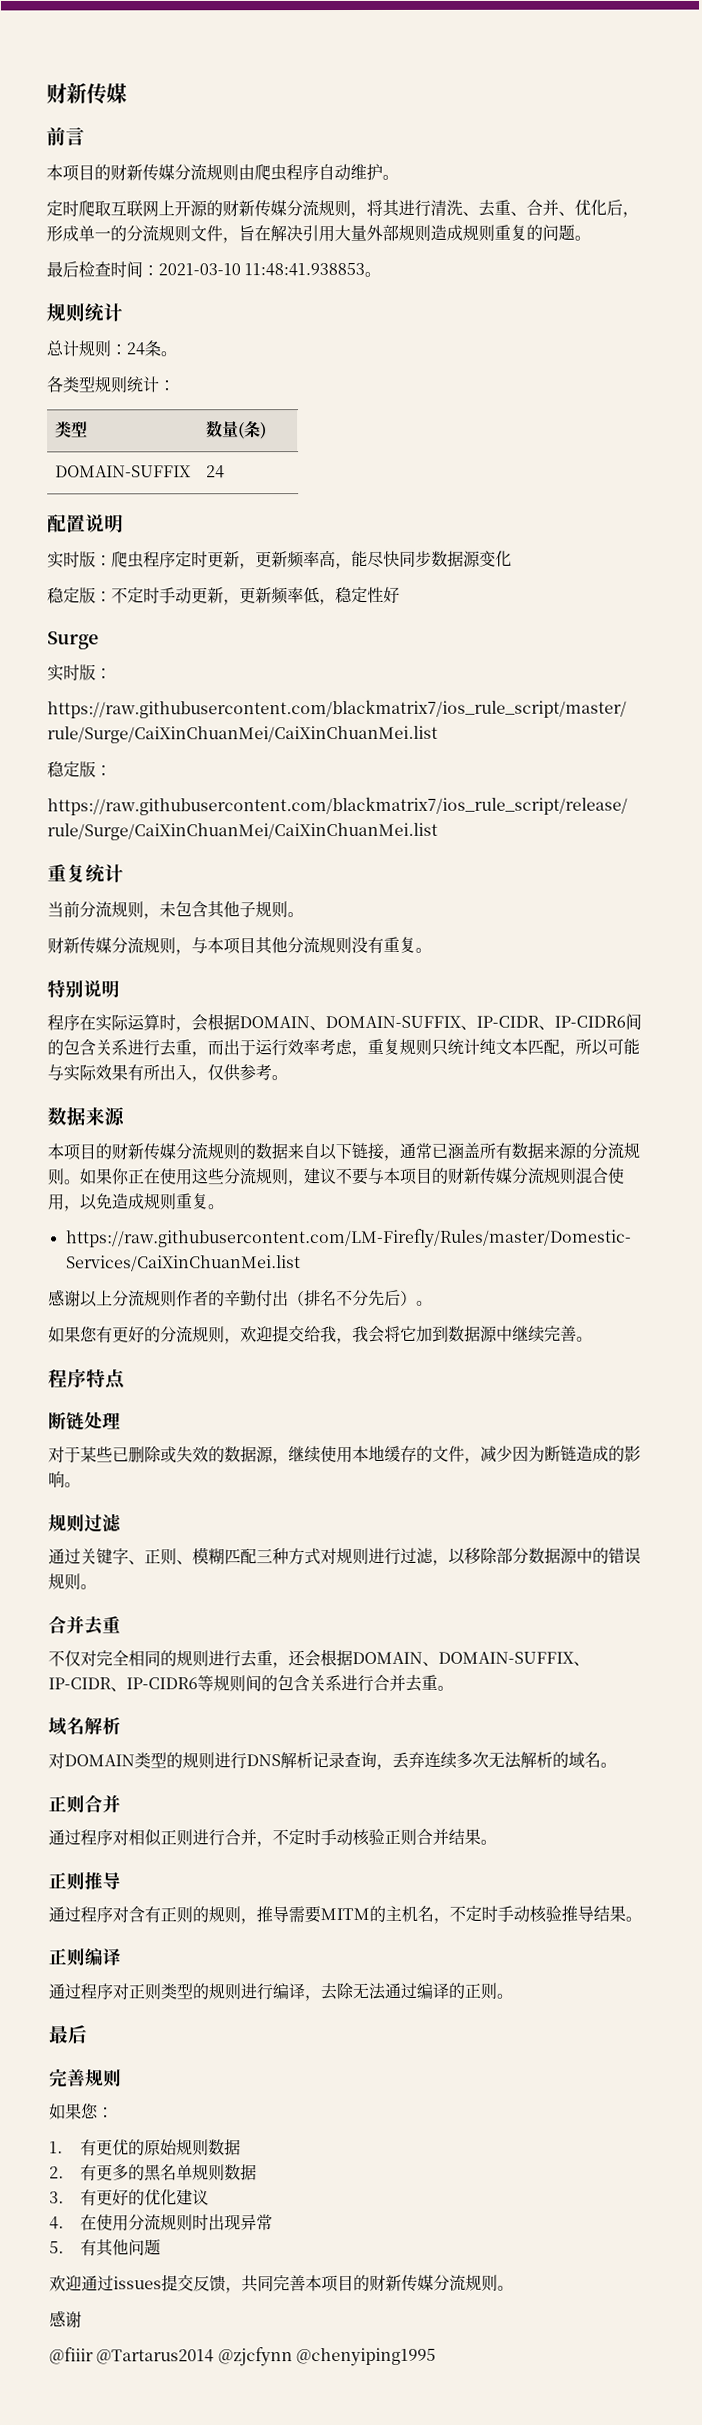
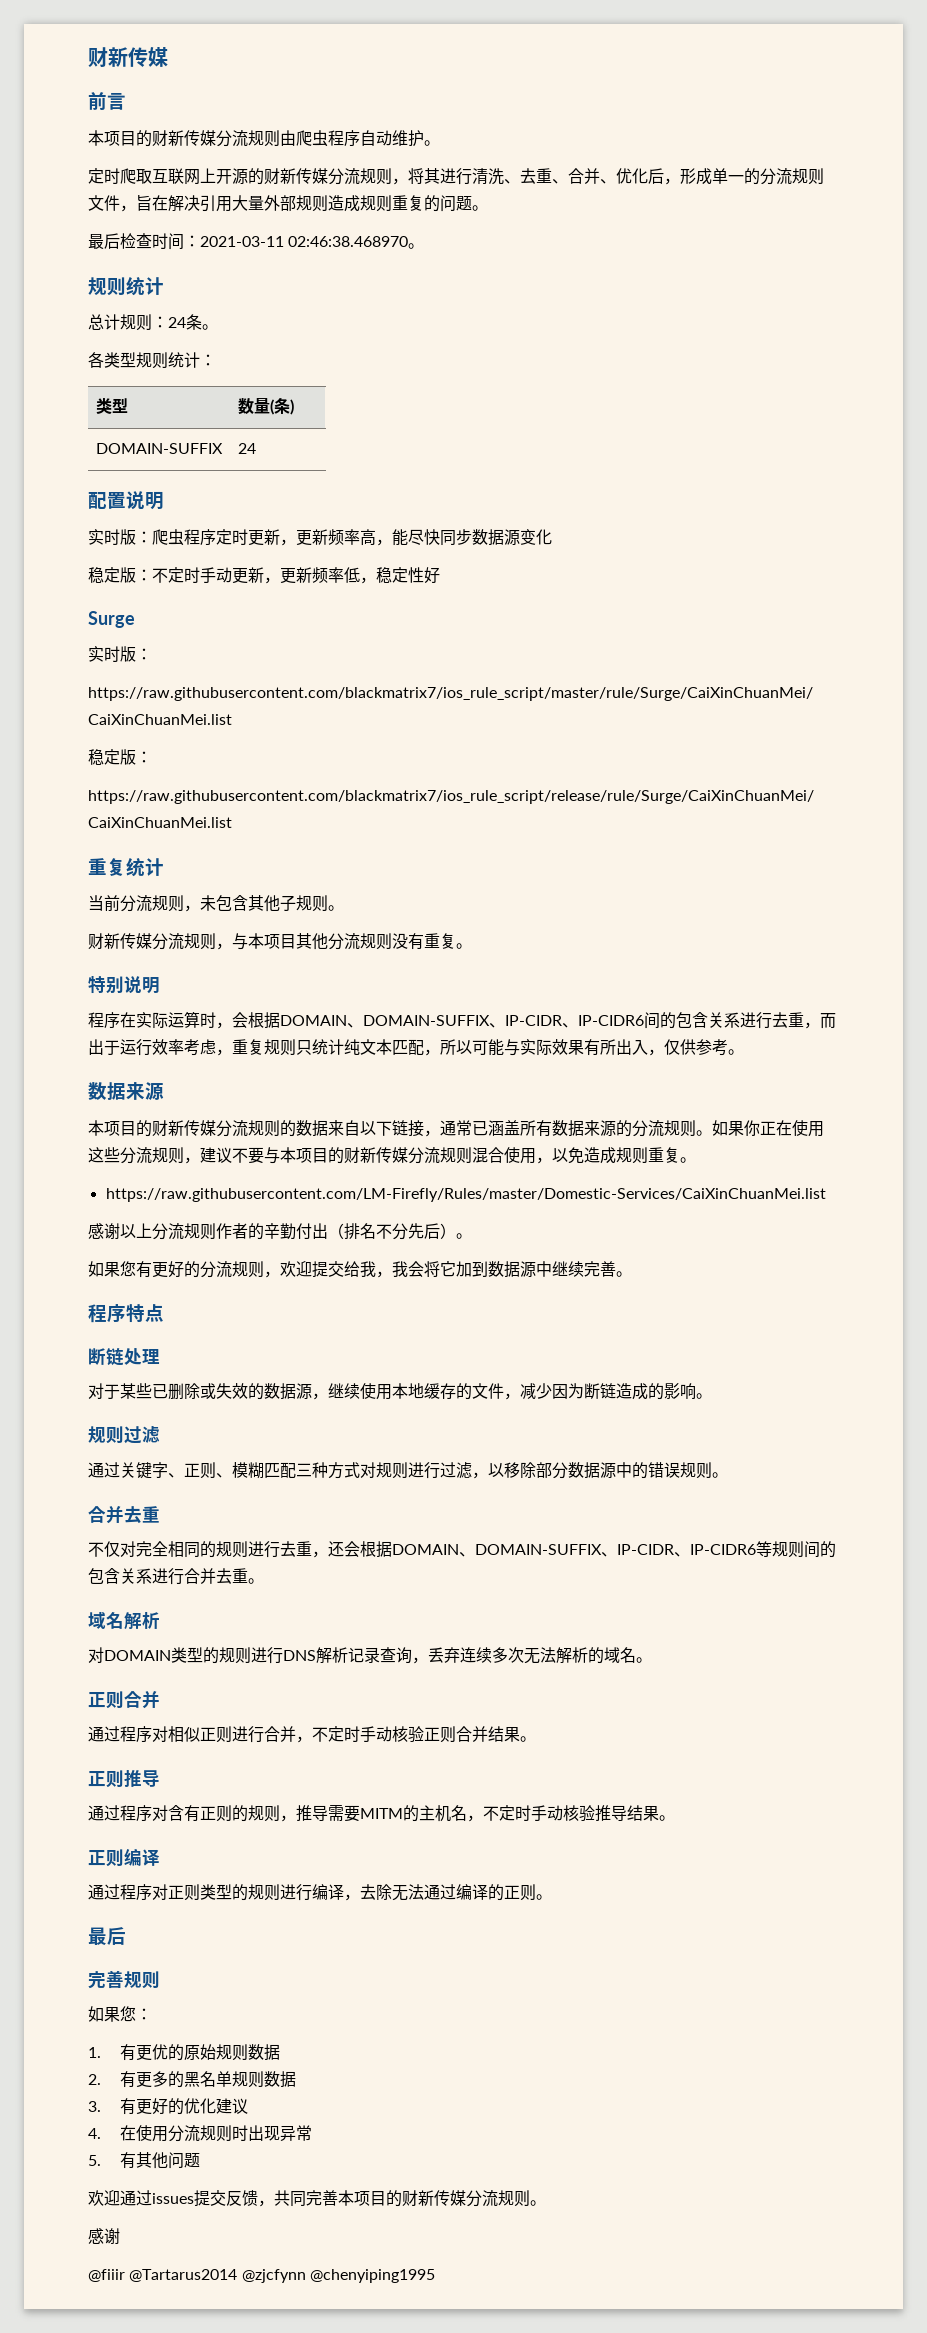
- 最后检查时间：2021-03-10 11:48:41.938853。
+ 最后检查时间：2021-03-11 02:46:38.468970。

